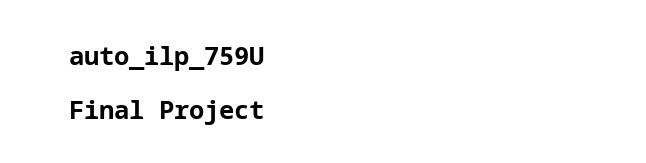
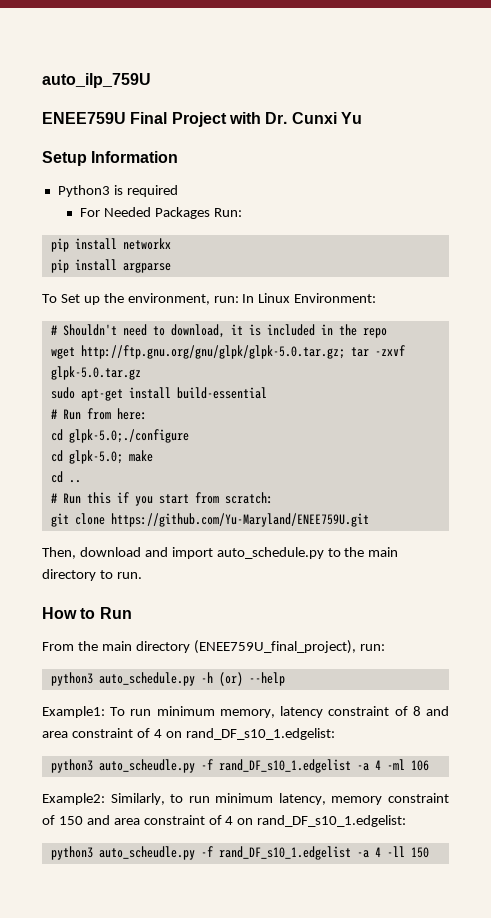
- Final Project
+ ENEE759U Final Project with Dr. Cunxi Yu
+ Setup Information
+ Python3 is required
+ For Needed Packages Run:
+ pip install networkx
+ pip install argparse
+ To Set up the environment, run: In Linux Environment:
+ # Shouldn't need to download, it is included in the repo
+ wget http://ftp.gnu.org/gnu/glpk/glpk-5.0.tar.gz; tar -zxvf glpk-5.0.tar.gz
+ sudo apt-get install build-essential
+ # Run from here:
+ cd glpk-5.0;./configure
+ cd glpk-5.0; make
+ cd ..
+ # Run this if you start from scratch:
+ git clone https://github.com/Yu-Maryland/ENEE759U.git
+ Then, download and import auto_schedule.py to the main directory to run.
+ How to Run
+ From the main directory (ENEE759U_final_project), run:
+ python3 auto_schedule.py -h (or) --help
+ Example1: To run minimum memory, latency constraint of 8 and area constraint of 4 on rand_DF_s10_1.edgelist:
+ python3 auto_scheudle.py -f rand_DF_s10_1.edgelist -a 4 -ml 106
+ Example2: Similarly, to run minimum latency, memory constraint of 150 and area constraint of 4 on rand_DF_s10_1.edgelist:
+ python3 auto_scheudle.py -f rand_DF_s10_1.edgelist -a 4 -ll 150

